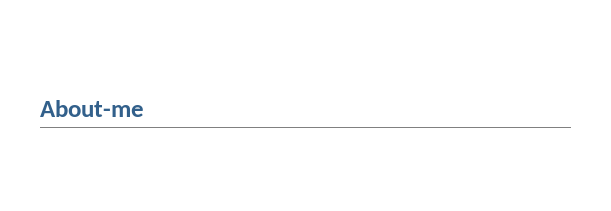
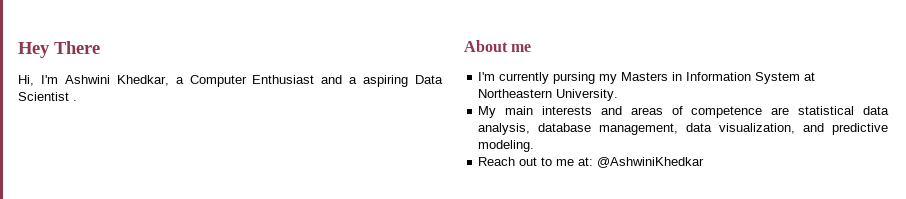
- About-me
+ Hey There
+ Hi, I'm Ashwini Khedkar, a Computer Enthusiast and a aspiring Data Scientist .
+ About me
+ I'm currently pursing my Masters in Information System at Northeastern University.
+ My main interests and areas of competence are statistical data analysis, database management, data visualization, and predictive modeling.
+ Reach out to me at: @AshwiniKhedkar

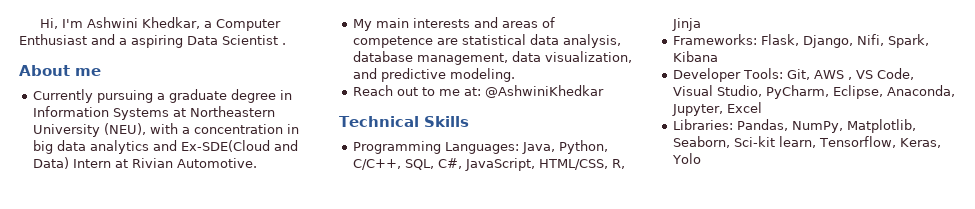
- Hey There
- I'm currently pursing my Masters in Information System at Northeastern University.
+ Currently pursuing a graduate degree in Information Systems at Northeastern University (NEU), with a concentration in big data analytics and Ex-SDE(Cloud and Data) Intern at Rivian Automotive.
+ Technical Skills
+ Programming Languages: Java, Python, C/C++, SQL, C#, JavaScript, HTML/CSS, R, Jinja
+ Frameworks: Flask, Django, Nifi, Spark, Kibana
+ Developer Tools: Git, AWS , VS Code, Visual Studio, PyCharm, Eclipse, Anaconda, Jupyter, Excel
+ Libraries: Pandas, NumPy, Matplotlib, Seaborn, Sci-kit learn, Tensorflow, Keras, Yolo

